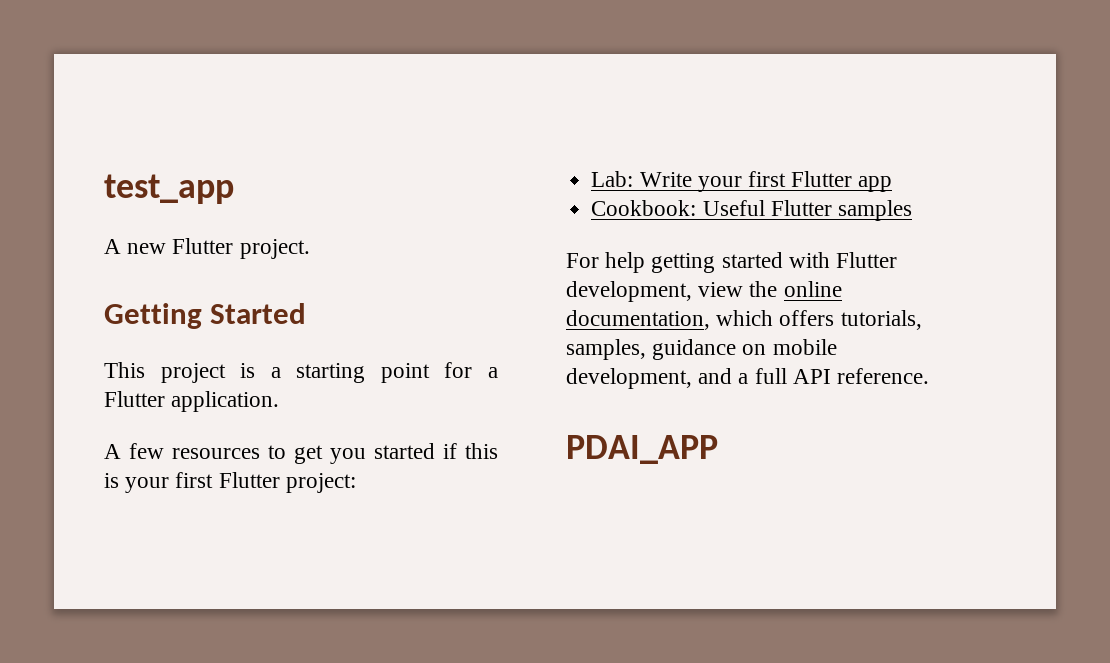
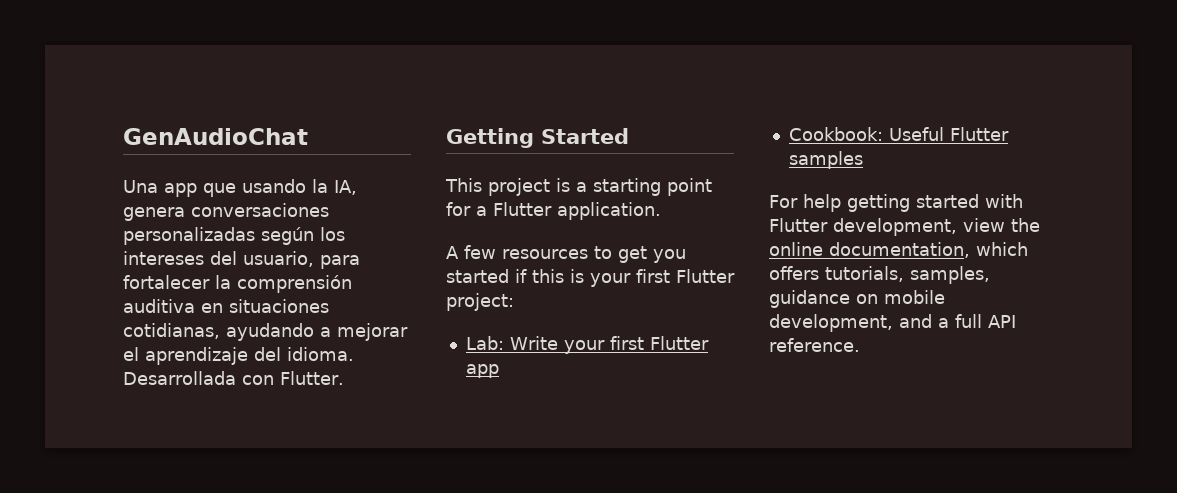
- test_app
- A new Flutter project.
+ GenAudioChat
+ Una app que usando la IA, genera conversaciones personalizadas según los intereses del usuario, para fortalecer la comprensión auditiva en situaciones cotidianas, ayudando a mejorar el aprendizaje del idioma. Desarrollada con Flutter.
- PDAI_APP

